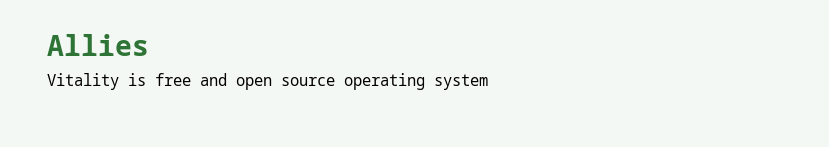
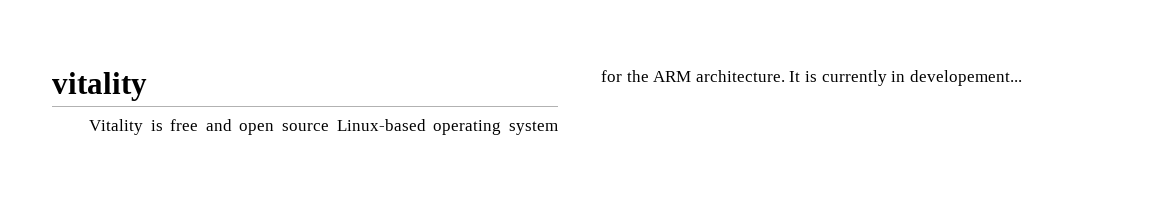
- Allies
+ vitality
- Vitality is free and open source operating system
+ Vitality is free and open source Linux-based operating system for the ARM architecture. It is currently in developement...

